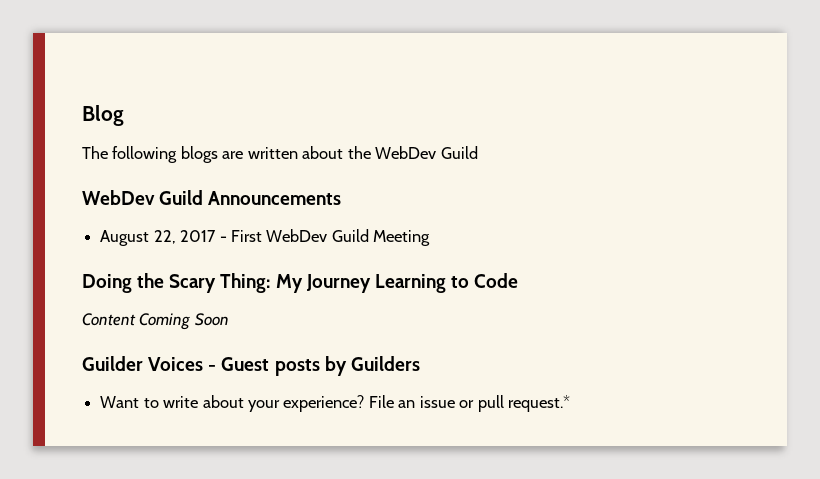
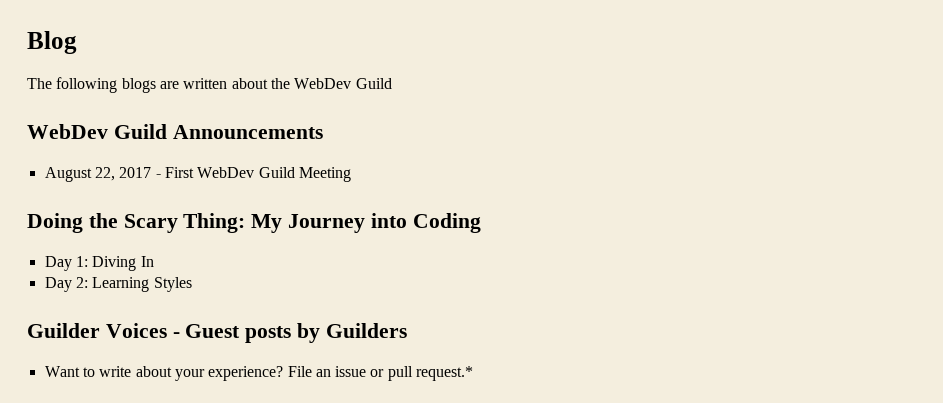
- Doing the Scary Thing: My Journey Learning to Code
- Content Coming Soon
+ Doing the Scary Thing: My Journey into Coding
+ Day 1: Diving In
+ Day 2: Learning Styles

